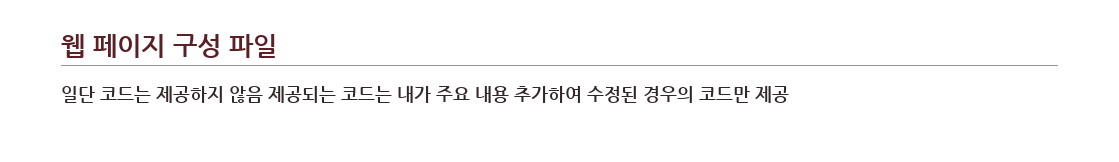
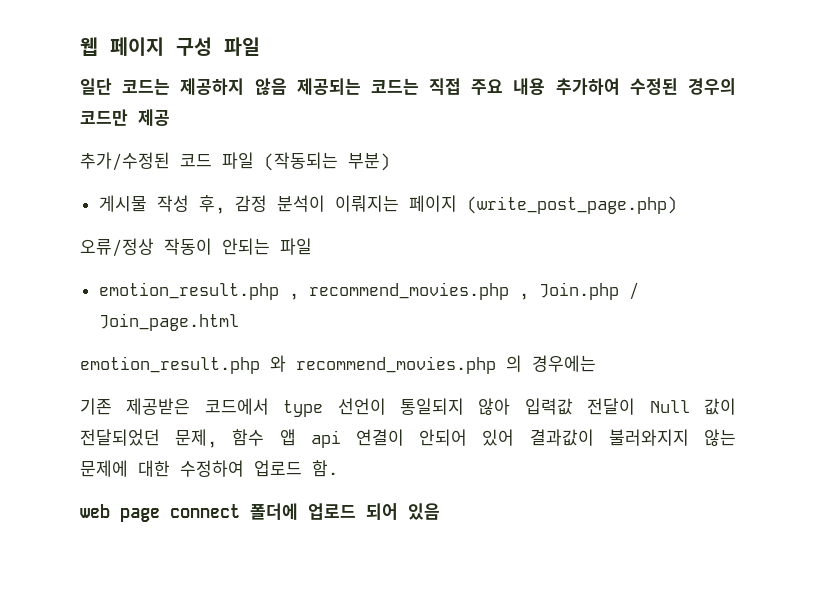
- 일단 코드는 제공하지 않음 제공되는 코드는 내가 주요 내용 추가하여 수정된 경우의 코드만 제공
+ 일단 코드는 제공하지 않음 제공되는 코드는 직접 주요 내용 추가하여 수정된 경우의 코드만 제공
+ 추가/수정된 코드 파일 (작동되는 부분)
+ 게시물 작성 후, 감정 분석이 이뤄지는 페이지 (write_post_page.php)
+ 오류/정상 작동이 안되는 파일
+ emotion_result.php , recommend_movies.php , Join.php / Join_page.html
+ emotion_result.php 와 recommend_movies.php 의 경우에는
+ 기존 제공받은 코드에서 type 선언이 통일되지 않아 입력값 전달이 Null 값이 전달되었던 문제, 함수 앱 api 연결이 안되어 있어 결과값이 불러와지지 않는 문제에 대한 수정하여 업로드 함.
+ web page connect 폴더에 업로드 되어 있음

